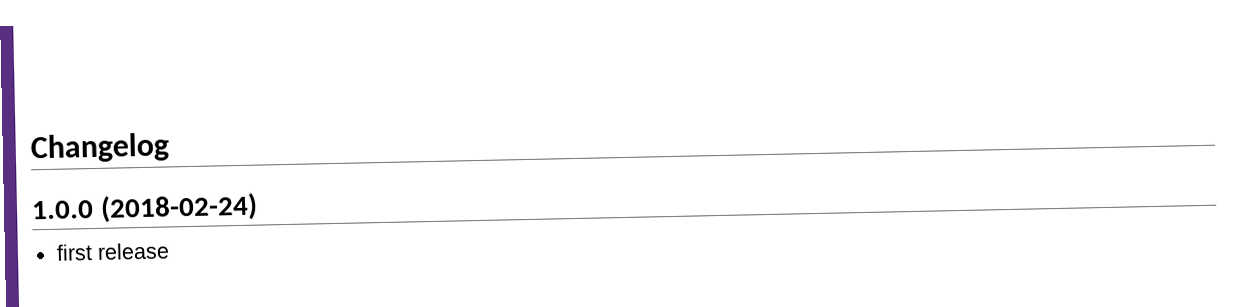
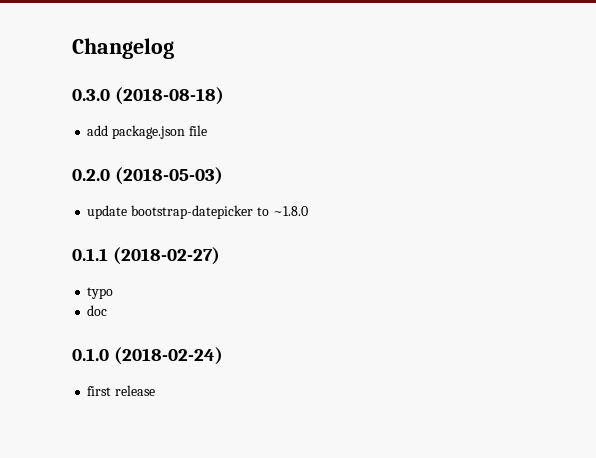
- 1.0.0 (2018-02-24)
+ 0.3.0 (2018-08-18)
+ add package.json file
+ 0.2.0 (2018-05-03)
+ update bootstrap-datepicker to ~1.8.0
+ 0.1.1 (2018-02-27)
+ typo
+ doc
+ 0.1.0 (2018-02-24)

